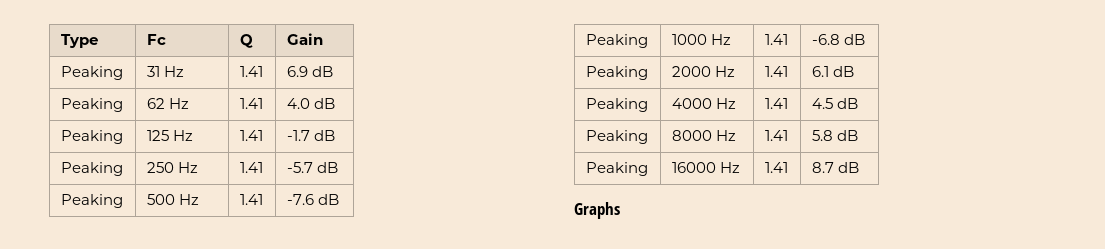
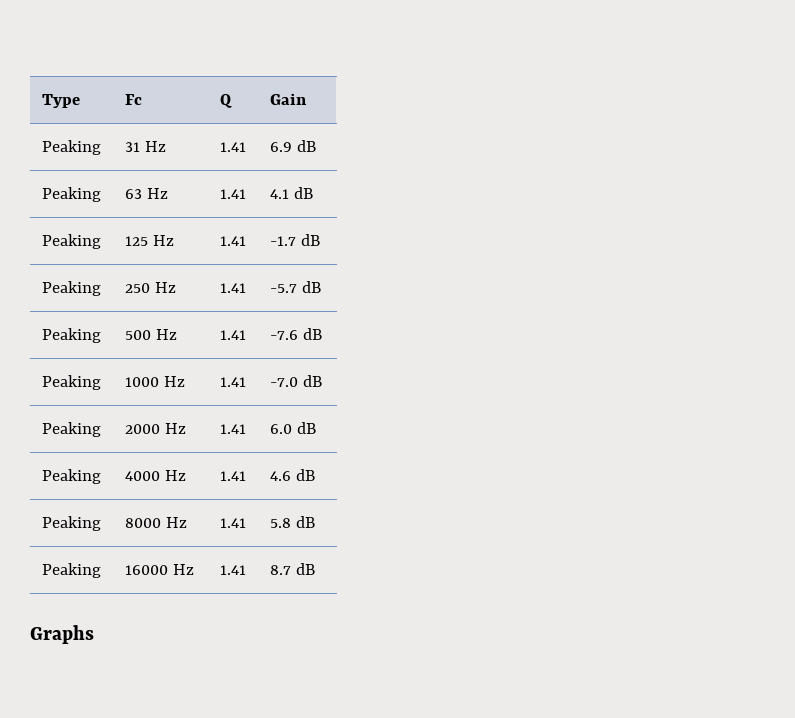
- Peaking | 62 Hz | 1.41 | 4.0 dB
+ Peaking | 63 Hz | 1.41 | 4.1 dB
- Peaking | 1000 Hz | 1.41 | -6.8 dB
+ Peaking | 1000 Hz | 1.41 | -7.0 dB
- Peaking | 2000 Hz | 1.41 | 6.1 dB
+ Peaking | 2000 Hz | 1.41 | 6.0 dB
- Peaking | 4000 Hz | 1.41 | 4.5 dB
+ Peaking | 4000 Hz | 1.41 | 4.6 dB

